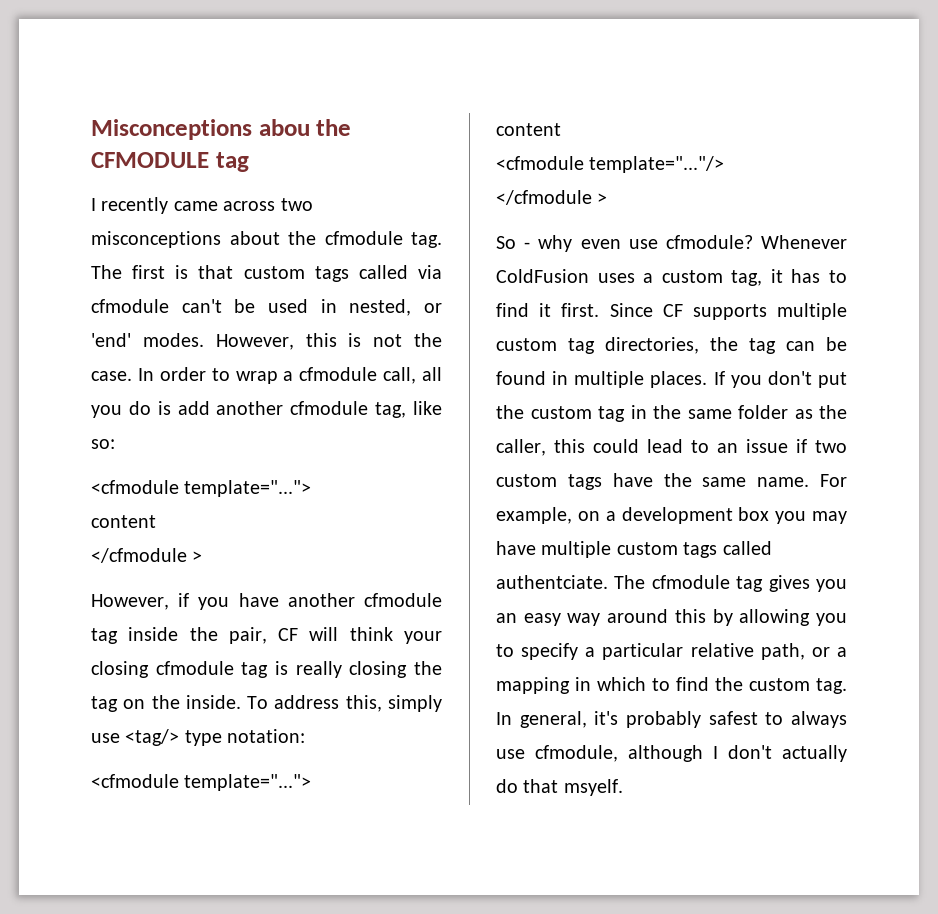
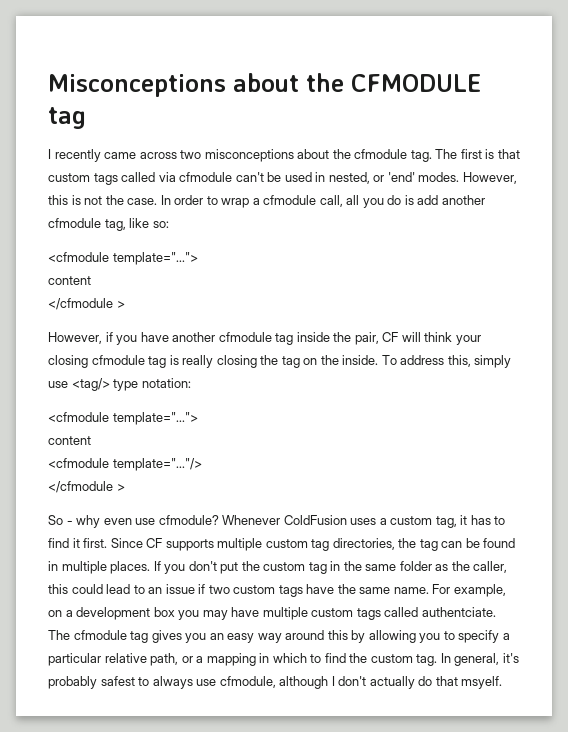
- Misconceptions abou the CFMODULE tag
+ Misconceptions about the CFMODULE tag

